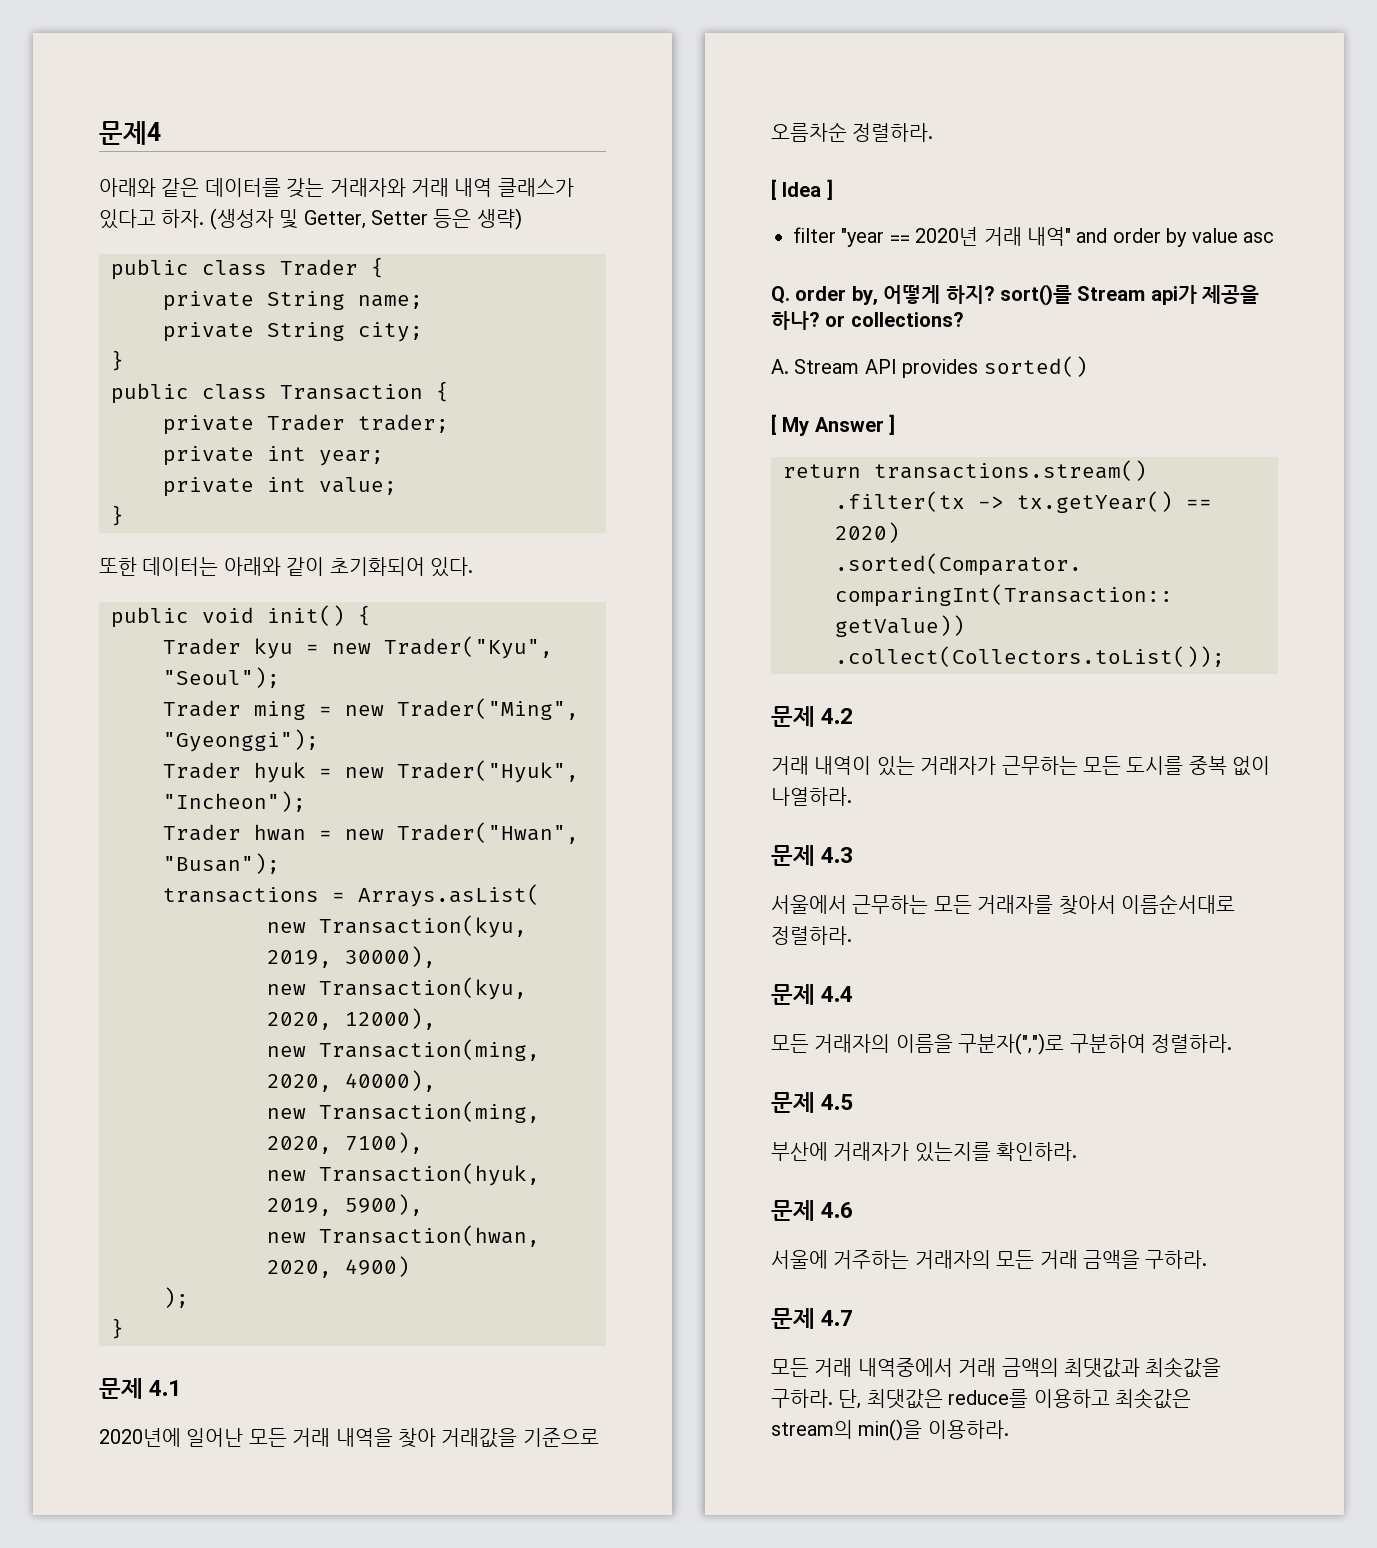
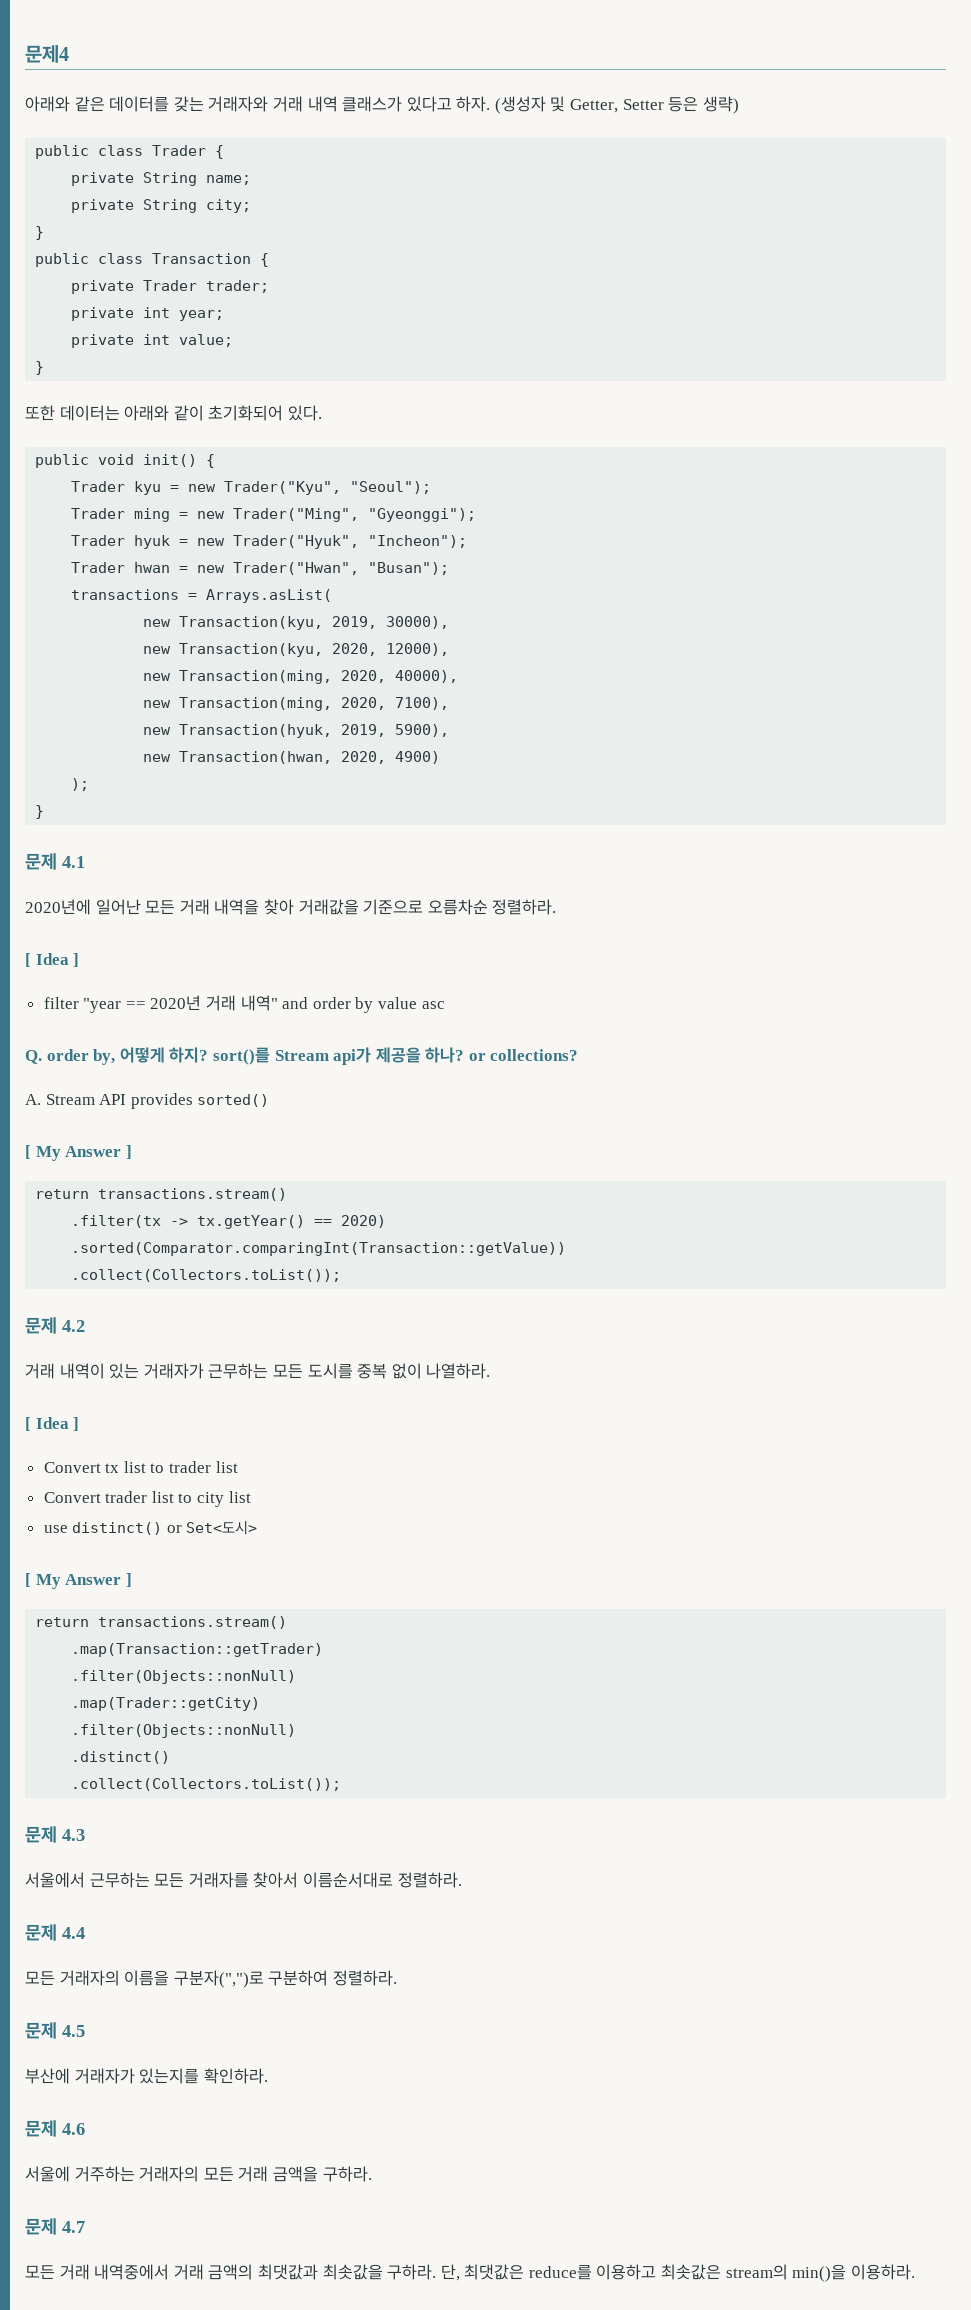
  거래 내역이 있는 거래자가 근무하는 모든 도시를 중복 없이 나열하라.
+ [ Idea ]
+ Convert tx list to trader list
+ Convert trader list to city list
+ use distinct() or Set<도시>
+ [ My Answer ]
+ return transactions.stream()
+ .map(Transaction::getTrader)
+ .filter(Objects::nonNull)
+ .map(Trader::getCity)
+ .filter(Objects::nonNull)
+ .distinct()
+ .collect(Collectors.toList());

